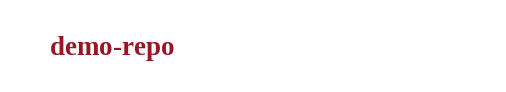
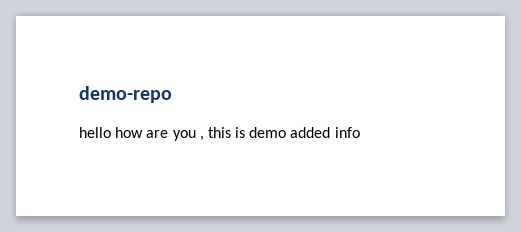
+ hello how are you , this is demo added info

